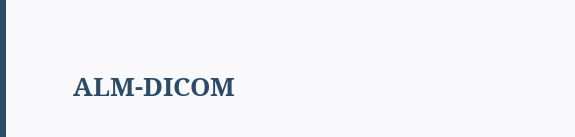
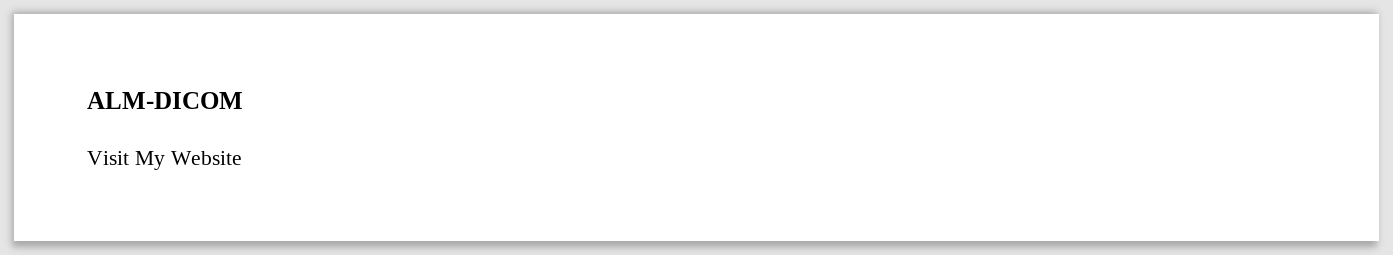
+ Visit My Website

